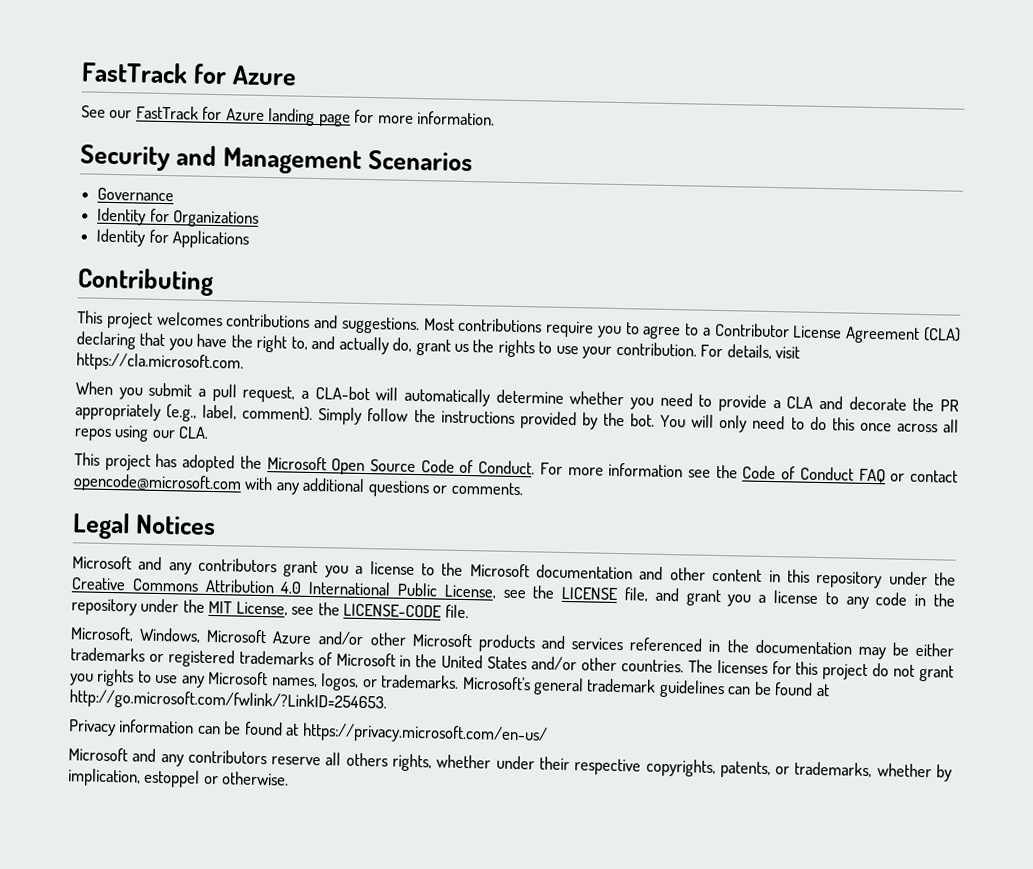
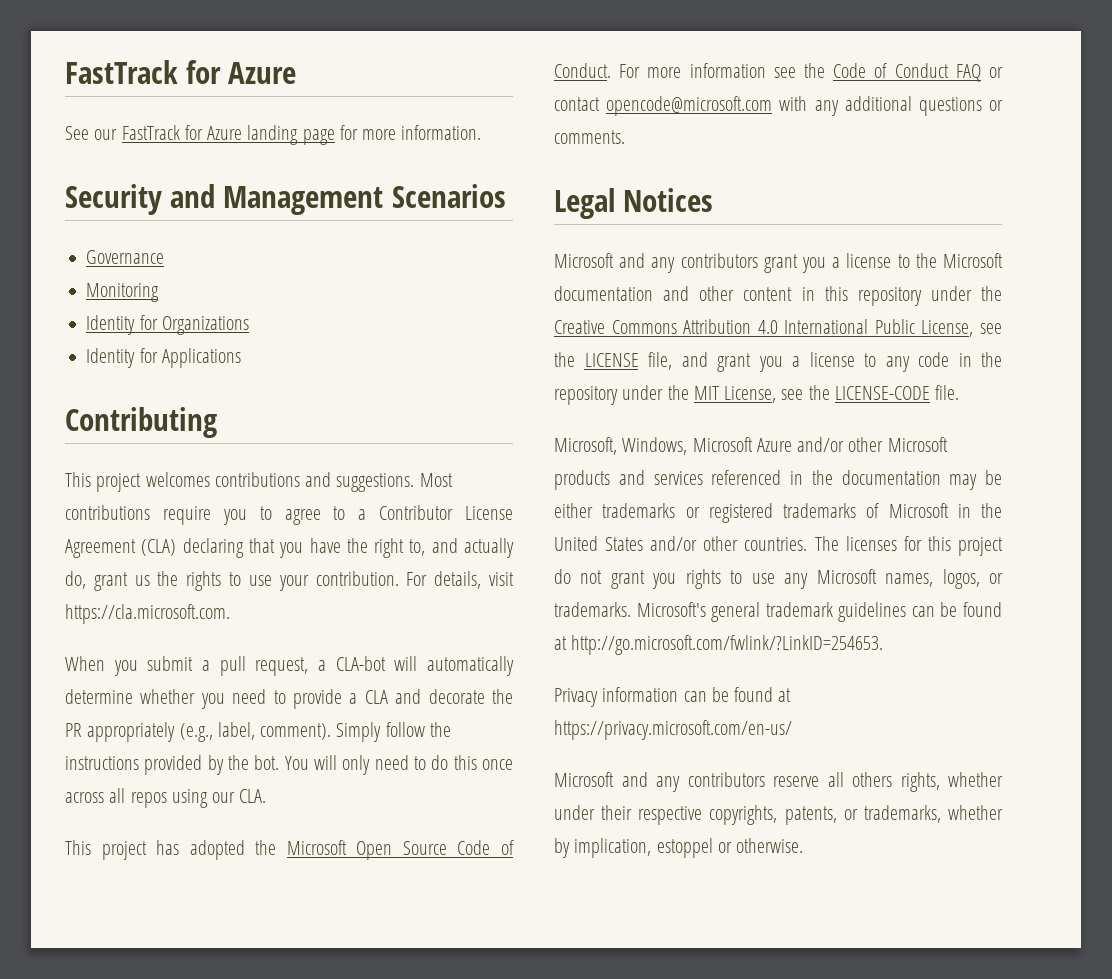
+ Monitoring

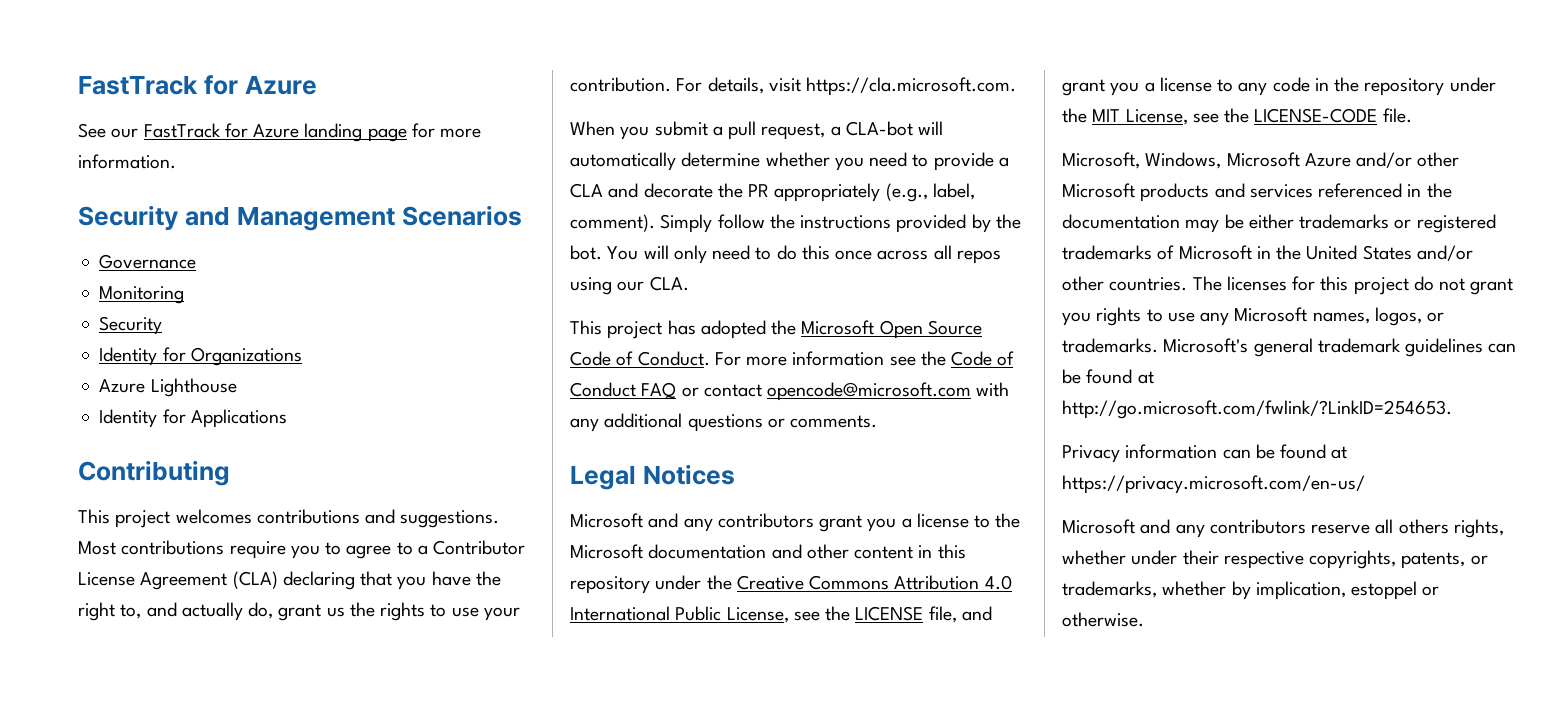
  Monitoring
+ Security
+ Azure Lighthouse

